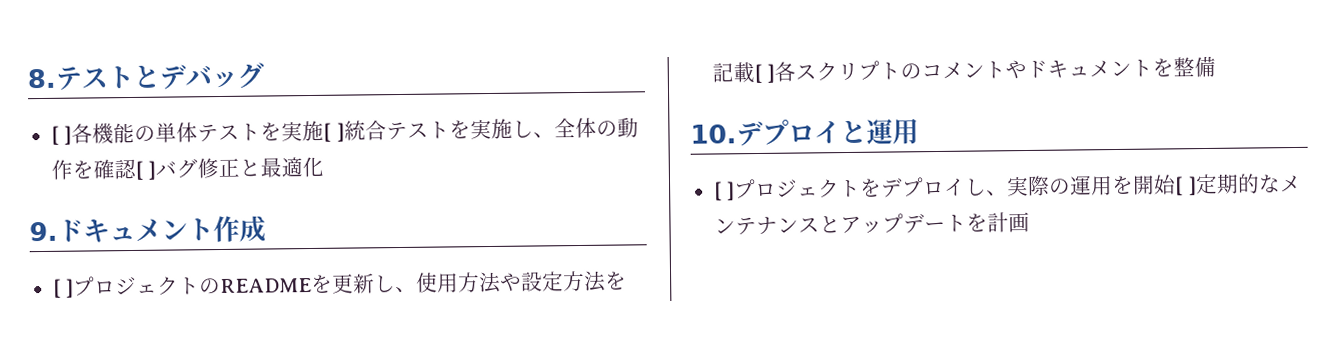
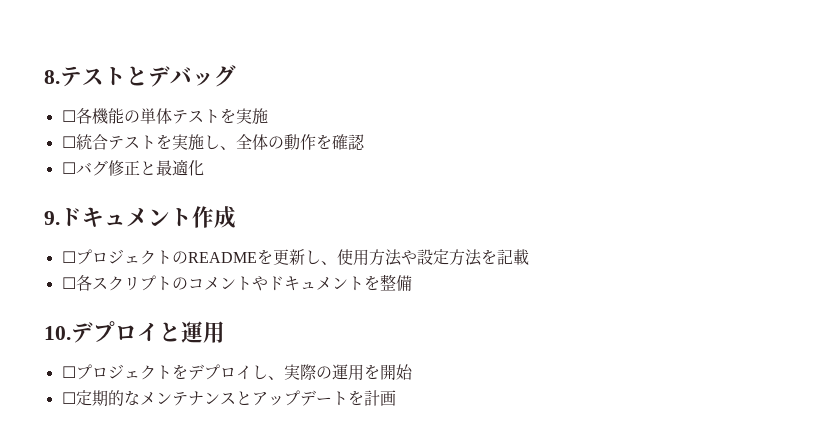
- [ ]各機能の単体テストを実施[ ]統合テストを実施し、全体の動作を確認[ ]バグ修正と最適化
+ ☐各機能の単体テストを実施
+ ☐統合テストを実施し、全体の動作を確認
+ ☐バグ修正と最適化
- [ ]プロジェクトのREADMEを更新し、使用方法や設定方法を記載[ ]各スクリプトのコメントやドキュメントを整備
+ ☐プロジェクトのREADMEを更新し、使用方法や設定方法を記載
+ ☐各スクリプトのコメントやドキュメントを整備
- [ ]プロジェクトをデプロイし、実際の運用を開始[ ]定期的なメンテナンスとアップデートを計画
+ ☐プロジェクトをデプロイし、実際の運用を開始
+ ☐定期的なメンテナンスとアップデートを計画

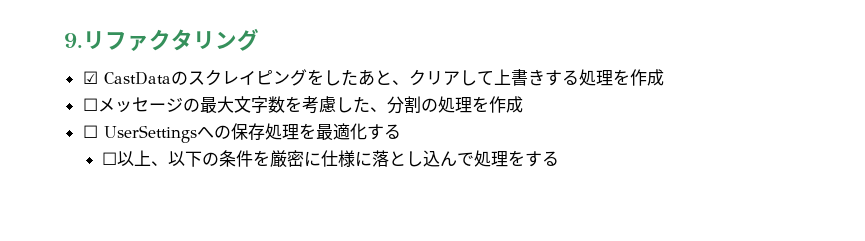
- 8.テストとデバッグ
- ☐各機能の単体テストを実施
- ☐統合テストを実施し、全体の動作を確認
- ☐バグ修正と最適化
- 9.ドキュメント作成
- ☐プロジェクトのREADMEを更新し、使用方法や設定方法を記載
- ☐各スクリプトのコメントやドキュメントを整備
- 10.デプロイと運用
- ☐プロジェクトをデプロイし、実際の運用を開始
- ☐定期的なメンテナンスとアップデートを計画
+ 9.リファクタリング
+ ☑ CastDataのスクレイピングをしたあと、クリアして上書きする処理を作成
+ ☐メッセージの最大文字数を考慮した、分割の処理を作成
+ ☐ UserSettingsへの保存処理を最適化する
+ ☐以上、以下の条件を厳密に仕様に落とし込んで処理をする

